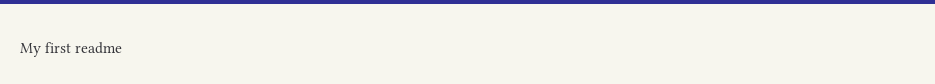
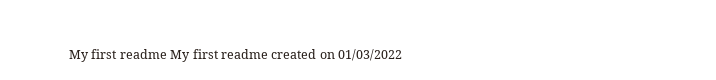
- My first readme
+ My first readme My first readme created on 01/03/2022

